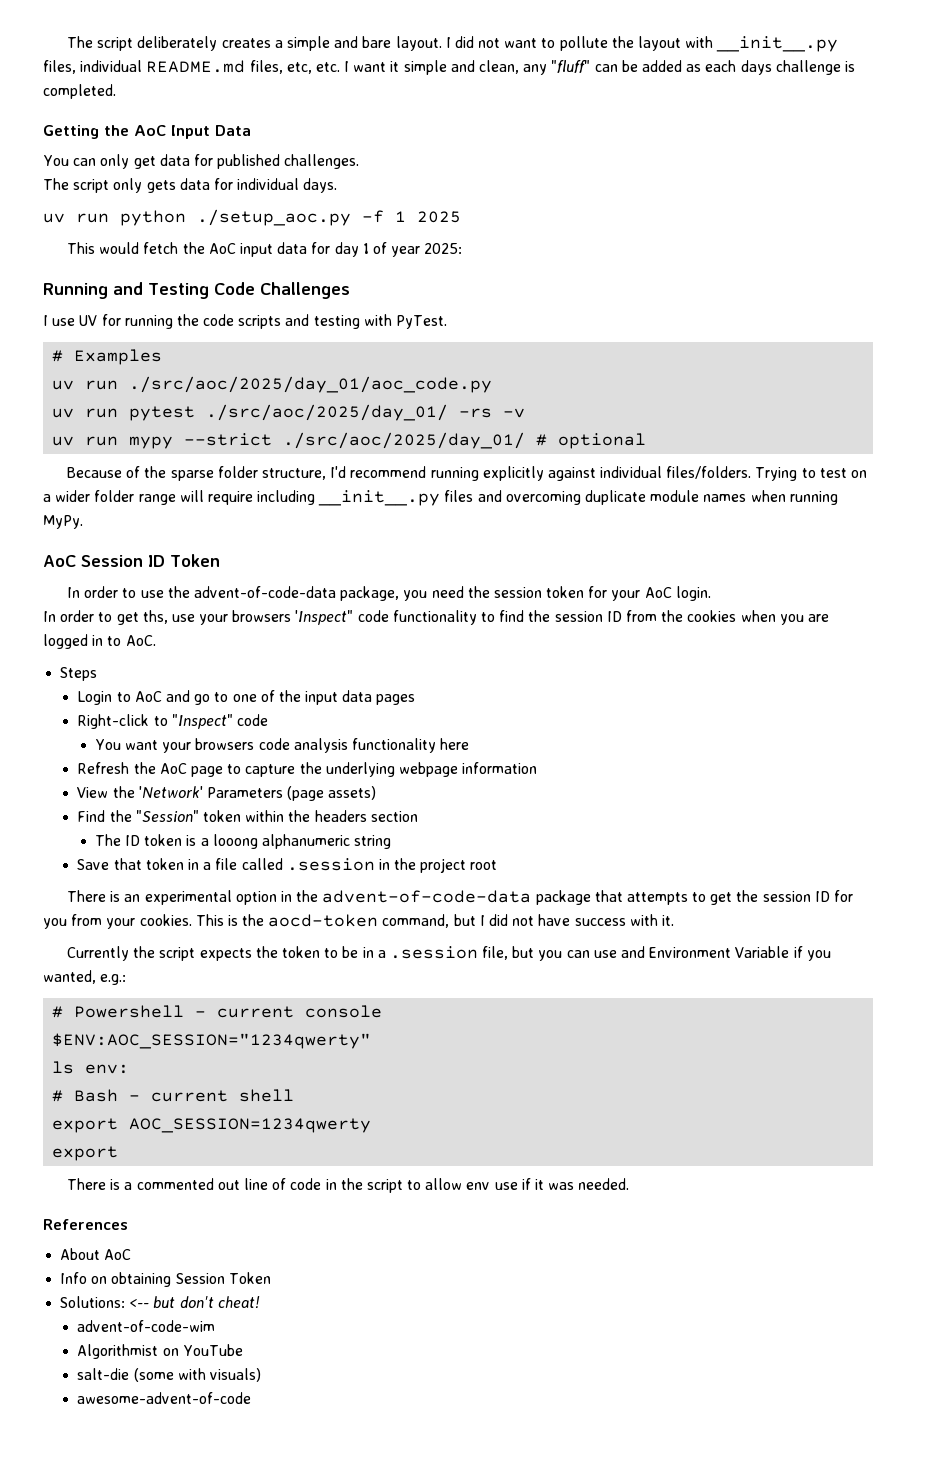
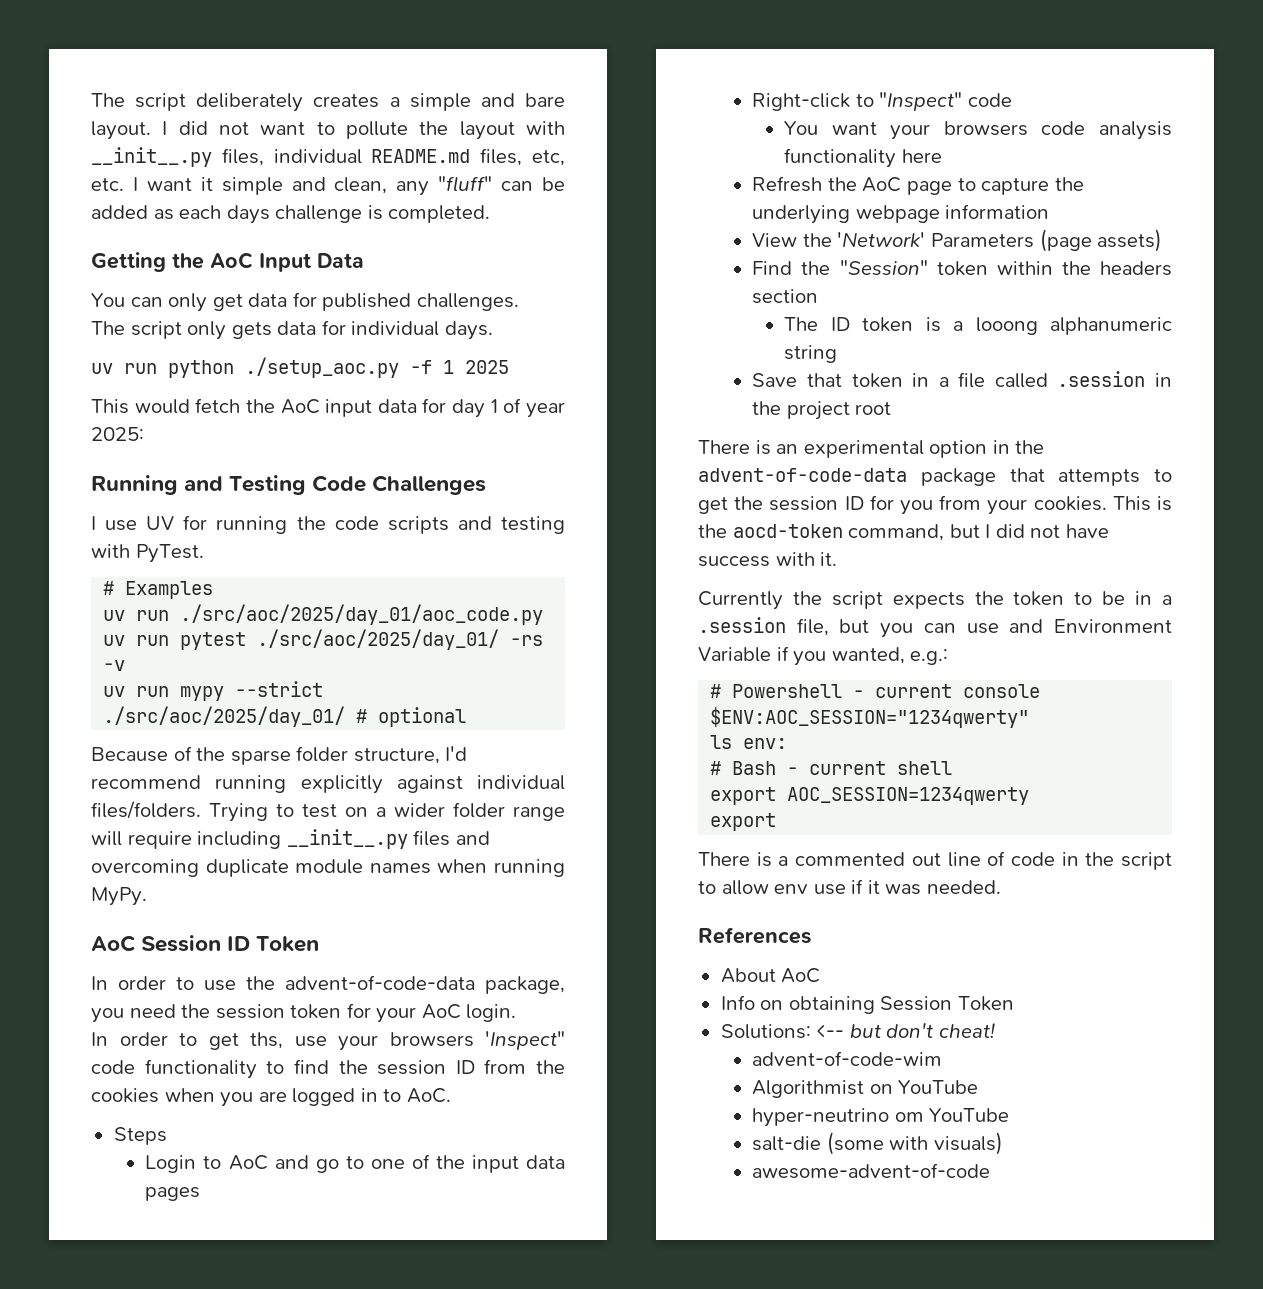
+ hyper-neutrino om YouTube

